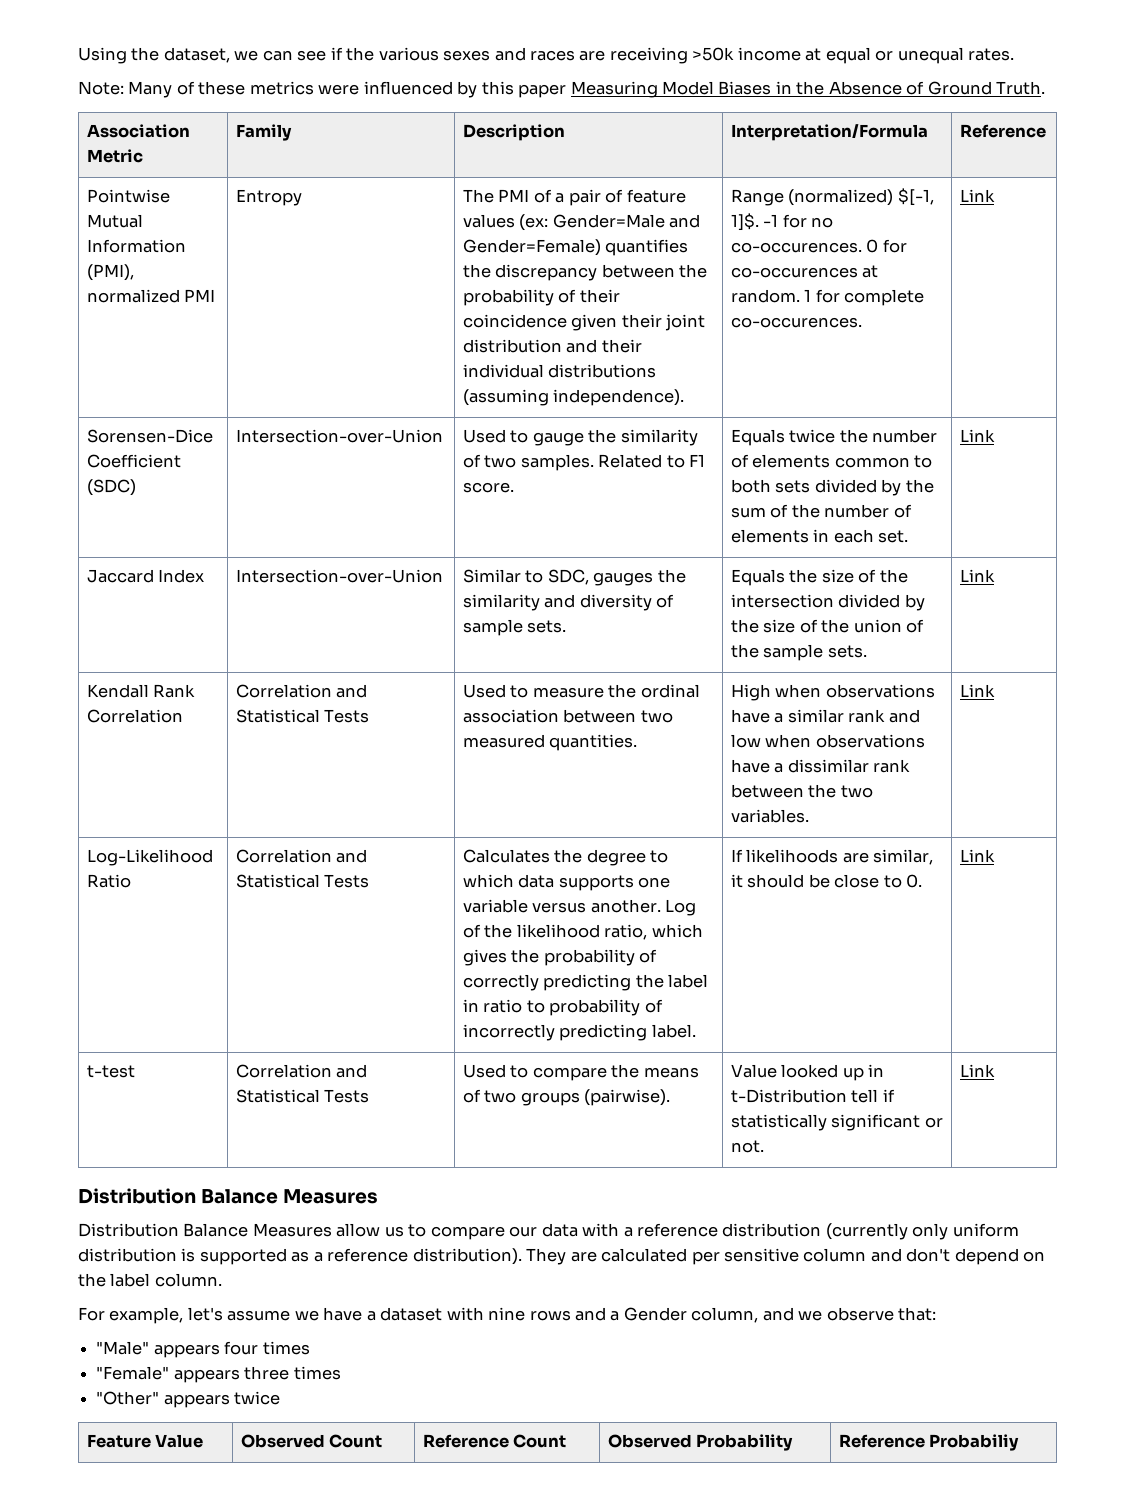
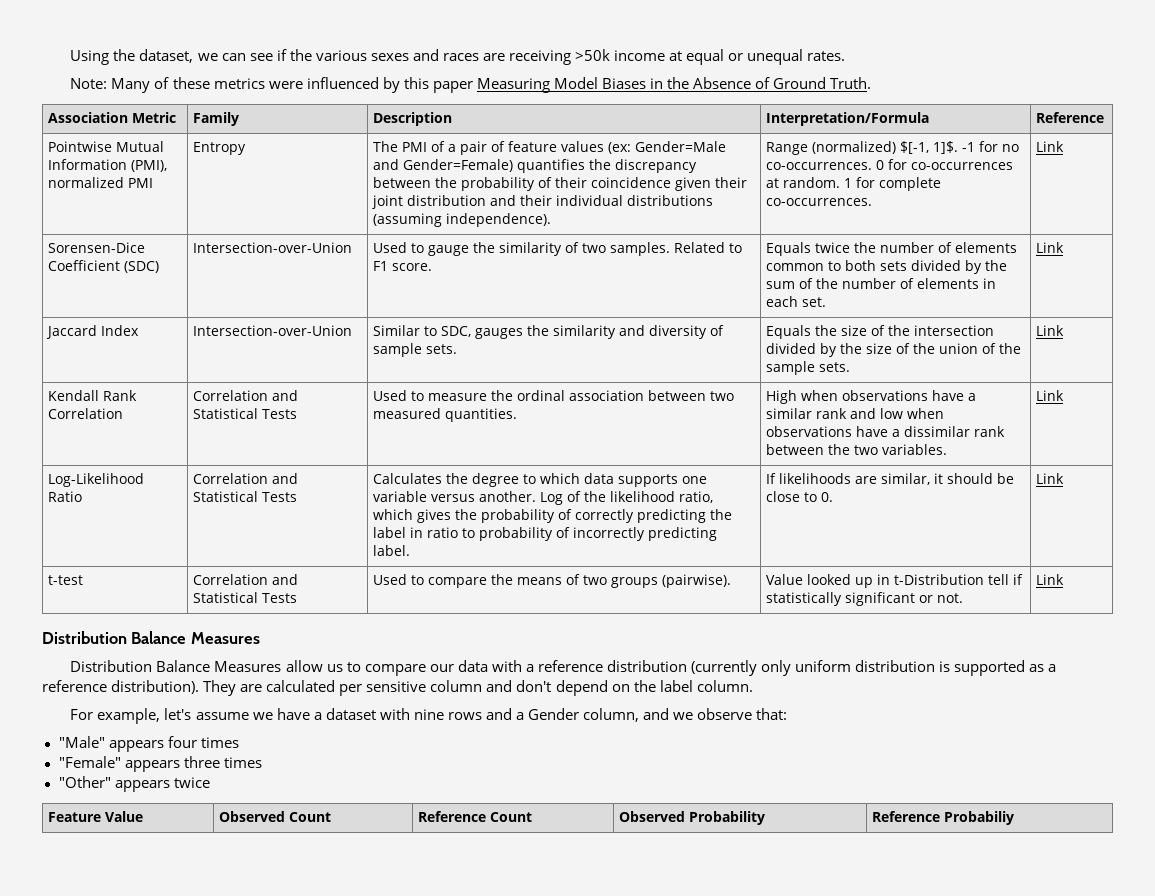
- -1 for no co-occurences.
+ -1 for no co-occurrences.
- 0 for co-occurences at random.
+ 0 for co-occurrences at random.
- 1 for complete co-occurences.
+ 1 for complete co-occurrences.

